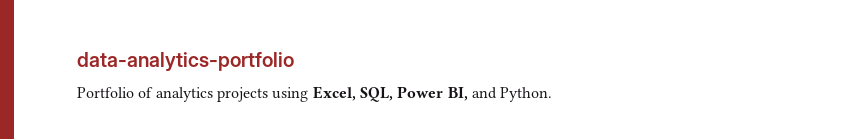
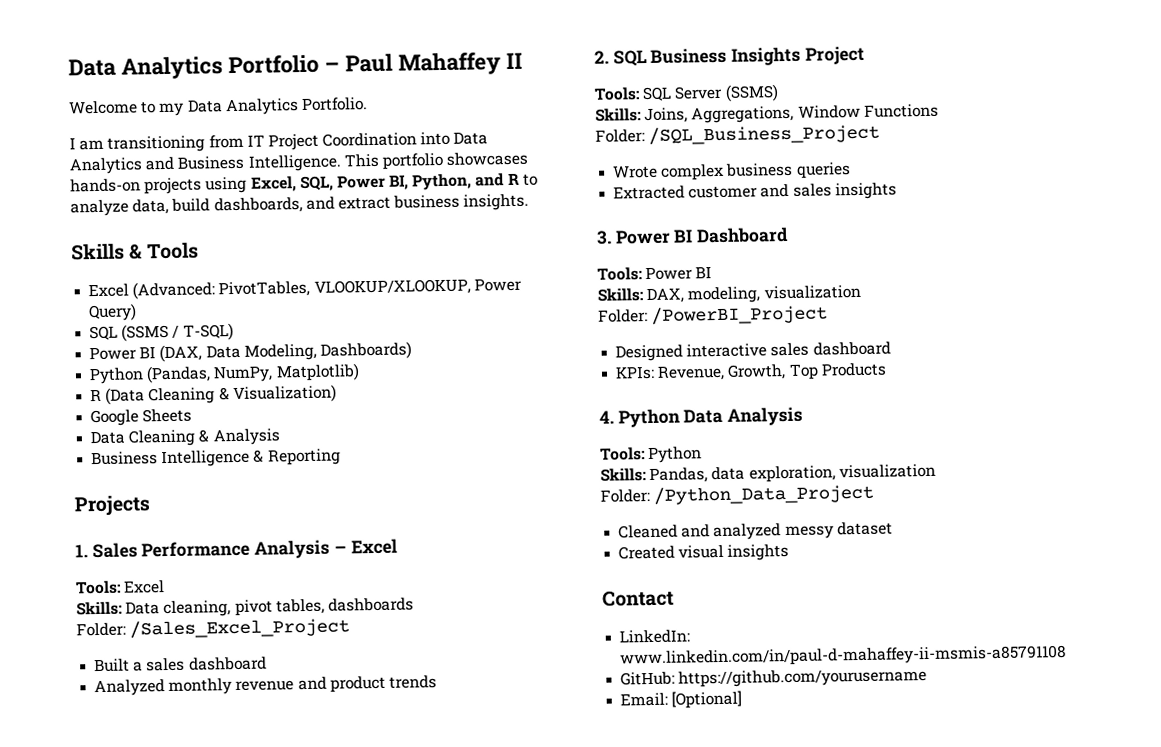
- data-analytics-portfolio
- Portfolio of analytics projects using Excel, SQL, Power BI, and Python.
+ Data Analytics Portfolio – Paul Mahaffey II
+ Welcome to my Data Analytics Portfolio.
+ I am transitioning from IT Project Coordination into Data Analytics and Business Intelligence. This portfolio showcases hands-on projects using Excel, SQL, Power BI, Python, and R to analyze data, build dashboards, and extract business insights.
+ Skills & Tools
+ Excel (Advanced: PivotTables, VLOOKUP/XLOOKUP, Power Query)
+ SQL (SSMS / T-SQL)
+ Power BI (DAX, Data Modeling, Dashboards)
+ Python (Pandas, NumPy, Matplotlib)
+ R (Data Cleaning & Visualization)
+ Google Sheets
+ Data Cleaning & Analysis
+ Business Intelligence & Reporting
+ Projects
+ 1. Sales Performance Analysis – Excel
+ Tools: Excel
+ Skills: Data cleaning, pivot tables, dashboards
+ Folder: /Sales_Excel_Project
+ Built a sales dashboard
+ Analyzed monthly revenue and product trends
+ 2. SQL Business Insights Project
+ Tools: SQL Server (SSMS)
+ Skills: Joins, Aggregations, Window Functions
+ Folder: /SQL_Business_Project
+ Wrote complex business queries
+ Extracted customer and sales insights
+ 3. Power BI Dashboard
+ Tools: Power BI
+ Skills: DAX, modeling, visualization
+ Folder: /PowerBI_Project
+ Designed interactive sales dashboard
+ KPIs: Revenue, Growth, Top Products
+ 4. Python Data Analysis
+ Tools: Python
+ Skills: Pandas, data exploration, visualization
+ Folder: /Python_Data_Project
+ Cleaned and analyzed messy dataset
+ Created visual insights
+ Contact
+ LinkedIn: www.linkedin.com/in/paul-d-mahaffey-ii-msmis-a85791108
+ GitHub: https://github.com/yourusername
+ Email: [Optional]

